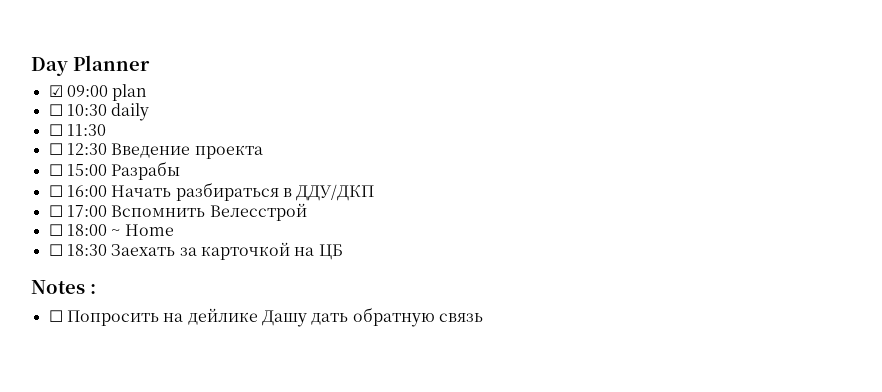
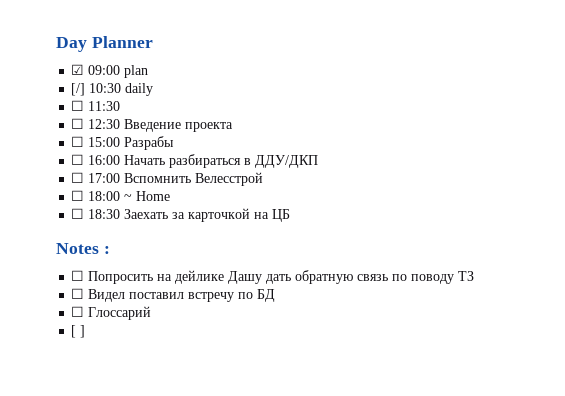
- ☐ 10:30 daily
+ [/] 10:30 daily
- ☐ Попросить на дейлике Дашу дать обратную связь
+ ☐ Попросить на дейлике Дашу дать обратную связь по поводу ТЗ
+ ☐ Видел поставил встречу по БД
+ ☐ Глоссарий
+ [ ]

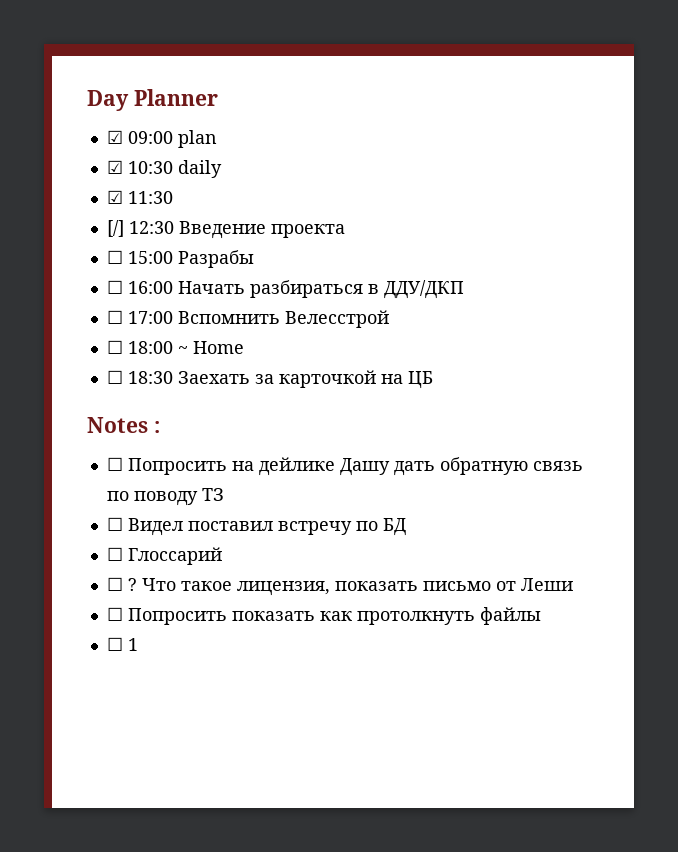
- [/] 10:30 daily
+ ☑ 10:30 daily
- ☐ 11:30
+ ☑ 11:30
- ☐ 12:30 Введение проекта
+ [/] 12:30 Введение проекта
- [ ]
+ ☐ ? Что такое лицензия, показать письмо от Леши
+ ☐ Попросить показать как протолкнуть файлы
+ ☐ 1

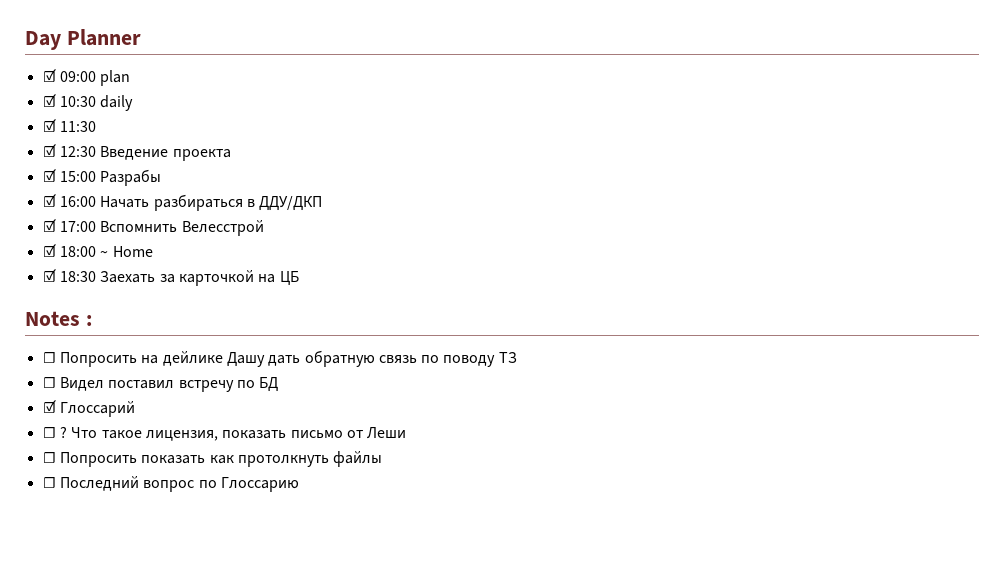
- [/] 12:30 Введение проекта
+ ☑ 12:30 Введение проекта
- ☐ 15:00 Разрабы
+ ☑ 15:00 Разрабы
- ☐ 16:00 Начать разбираться в ДДУ/ДКП
+ ☑ 16:00 Начать разбираться в ДДУ/ДКП
- ☐ 17:00 Вспомнить Велесстрой
+ ☑ 17:00 Вспомнить Велесстрой
- ☐ 18:00 ~ Home
+ ☑ 18:00 ~ Home
- ☐ 18:30 Заехать за карточкой на ЦБ
+ ☑ 18:30 Заехать за карточкой на ЦБ
- ☐ Глоссарий
+ ☑ Глоссарий
- ☐ 1
+ ☐ Последний вопрос по Глоссарию

